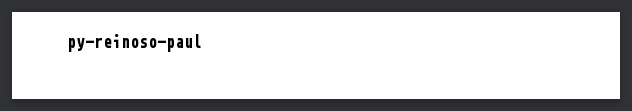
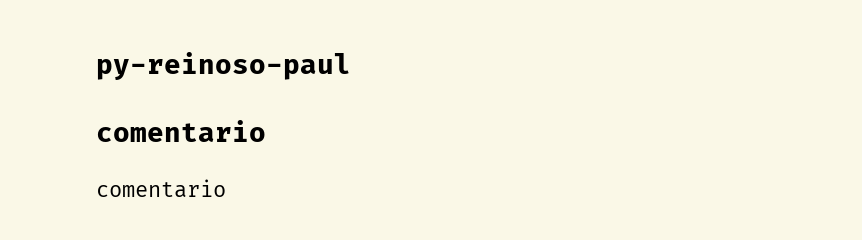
  py-reinoso-paul
+ comentario
+ comentario

